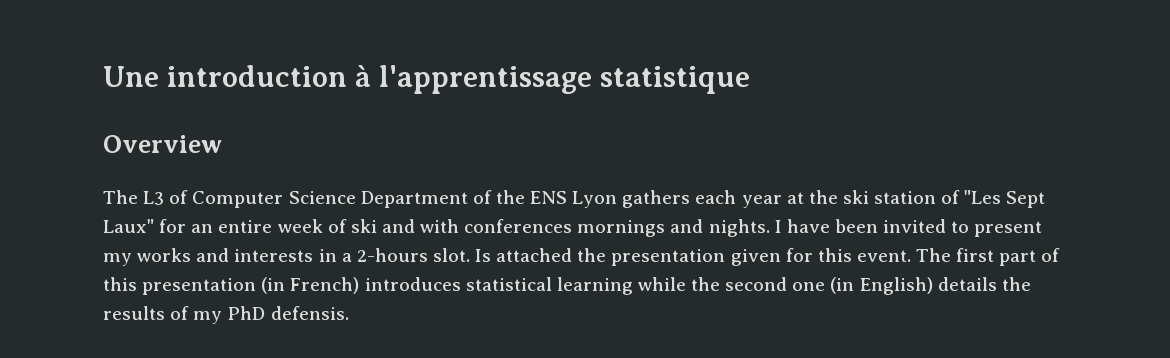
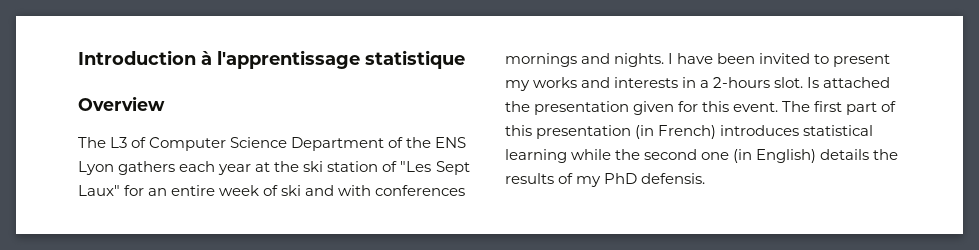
- Une introduction à l'apprentissage statistique
+ Introduction à l'apprentissage statistique

